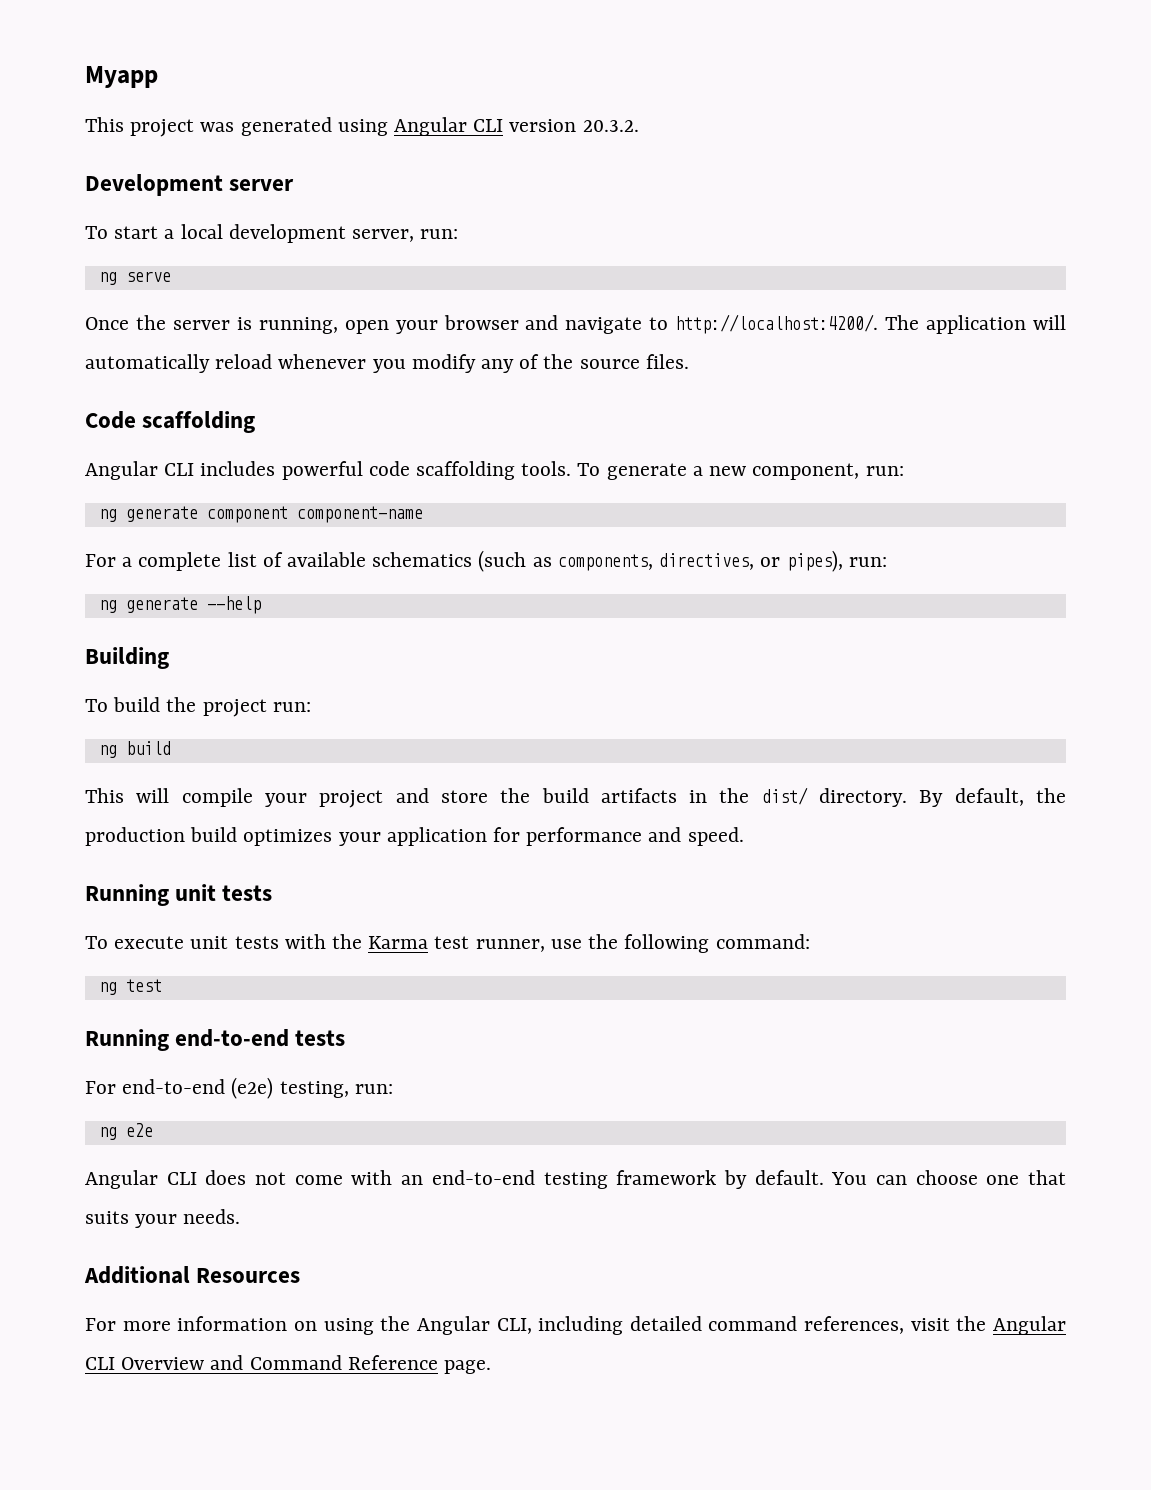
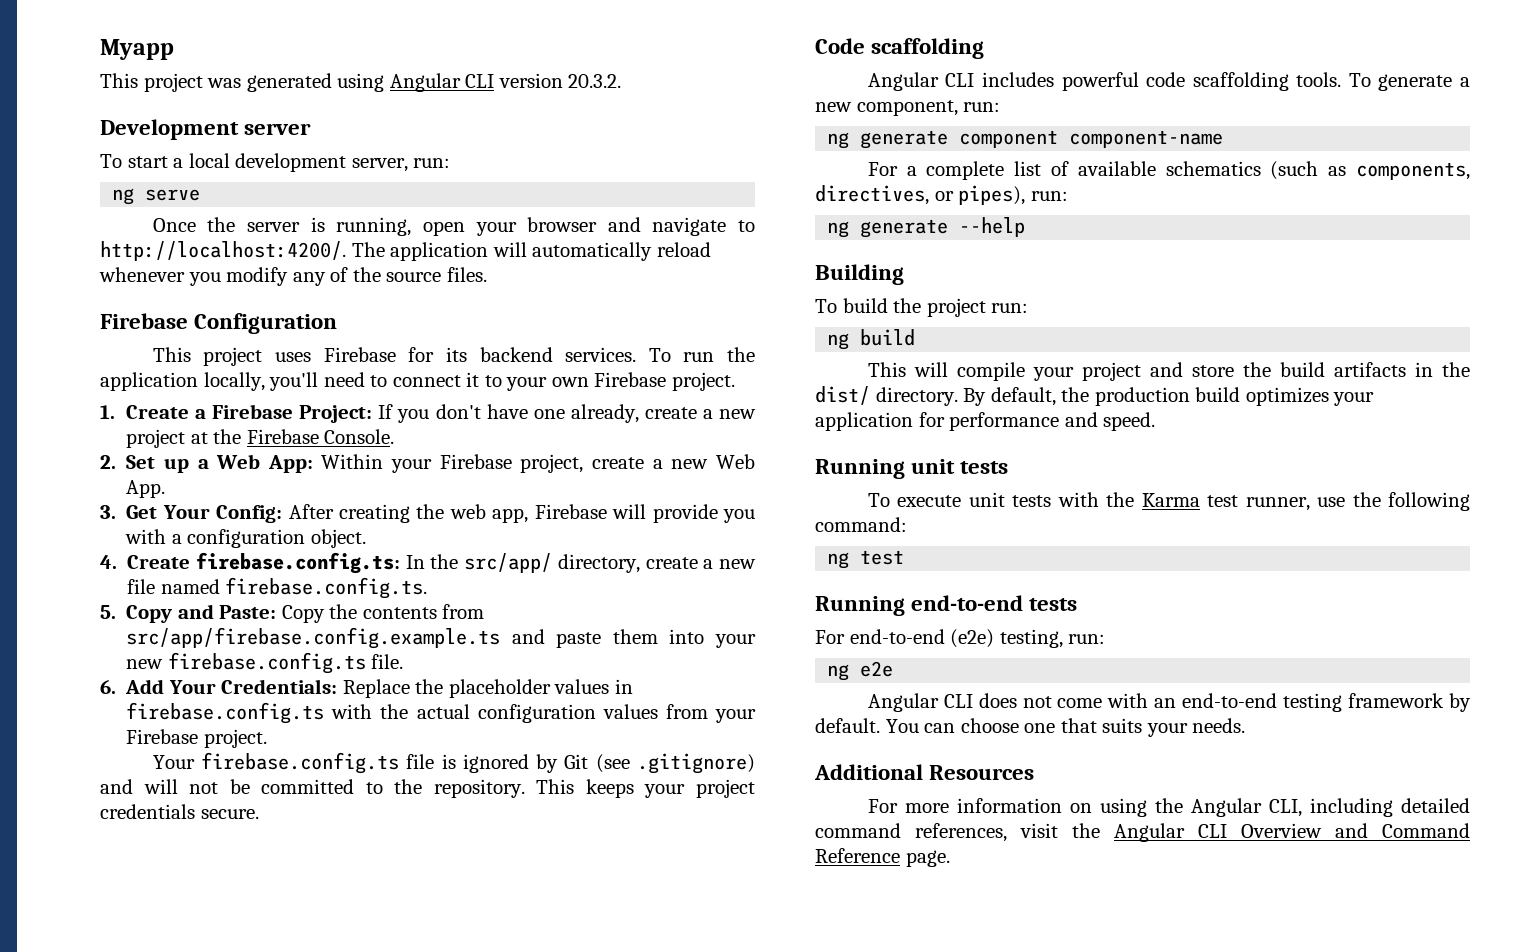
+ Firebase Configuration
+ This project uses Firebase for its backend services. To run the application locally, you'll need to connect it to your own Firebase project.
+ 1. Create a Firebase Project: If you don't have one already, create a new project at the Firebase Console.
+ 2. Set up a Web App: Within your Firebase project, create a new Web App.
+ 3. Get Your Config: After creating the web app, Firebase will provide you with a configuration object.
+ 4. Create firebase.config.ts: In the src/app/ directory, create a new file named firebase.config.ts.
+ 5. Copy and Paste: Copy the contents from src/app/firebase.config.example.ts and paste them into your new firebase.config.ts file.
+ 6. Add Your Credentials: Replace the placeholder values in firebase.config.ts with the actual configuration values from your Firebase project.
+ Your firebase.config.ts file is ignored by Git (see .gitignore) and will not be committed to the repository. This keeps your project credentials secure.

